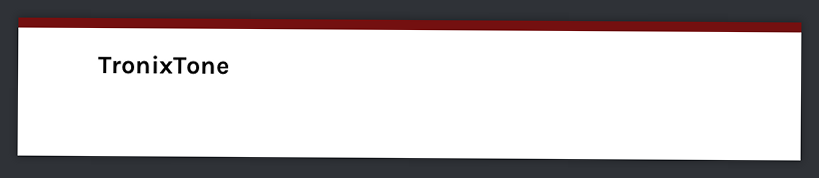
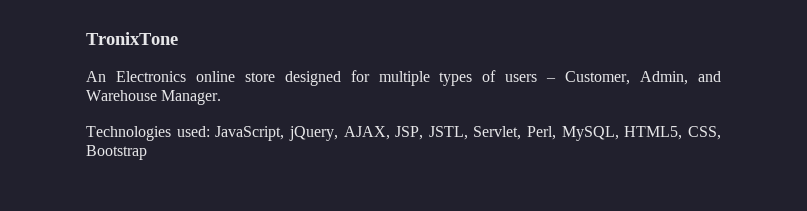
+ An Electronics online store designed for multiple types of users – Customer, Admin, and Warehouse Manager.
+ Technologies used: JavaScript, jQuery, AJAX, JSP, JSTL, Servlet, Perl, MySQL, HTML5, CSS, Bootstrap

